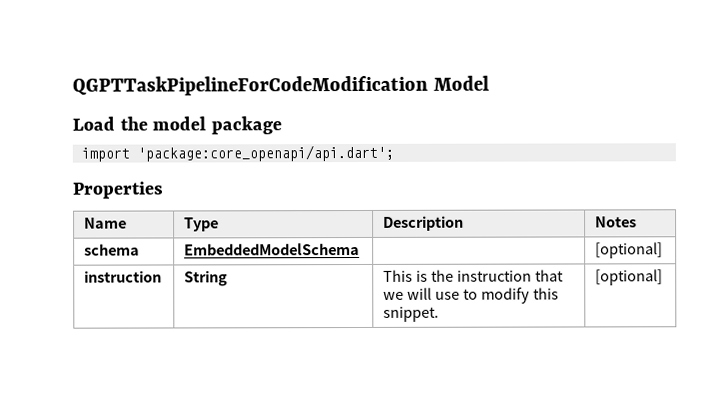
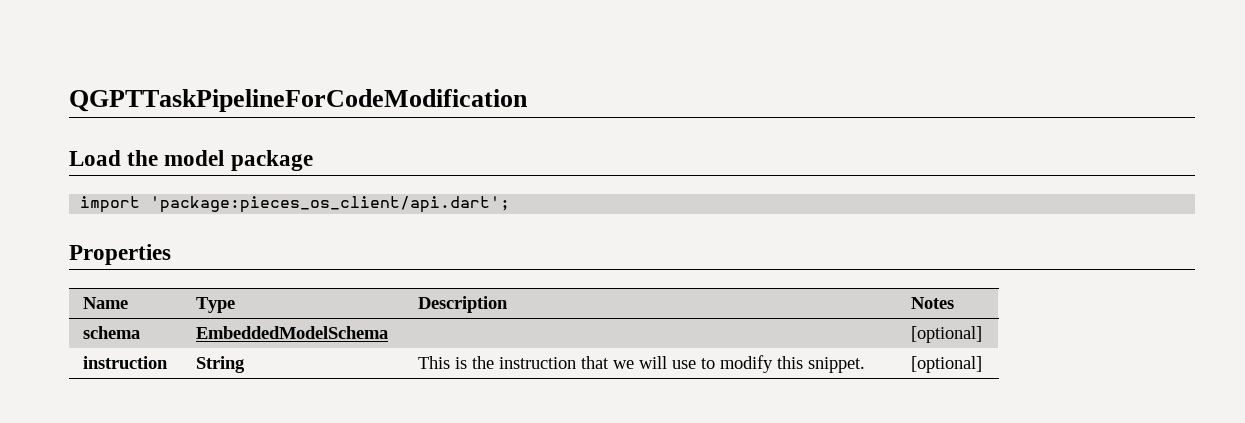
- QGPTTaskPipelineForCodeModification Model
+ QGPTTaskPipelineForCodeModification
- import 'package:core_openapi/api.dart';
+ import 'package:pieces_os_client/api.dart';

